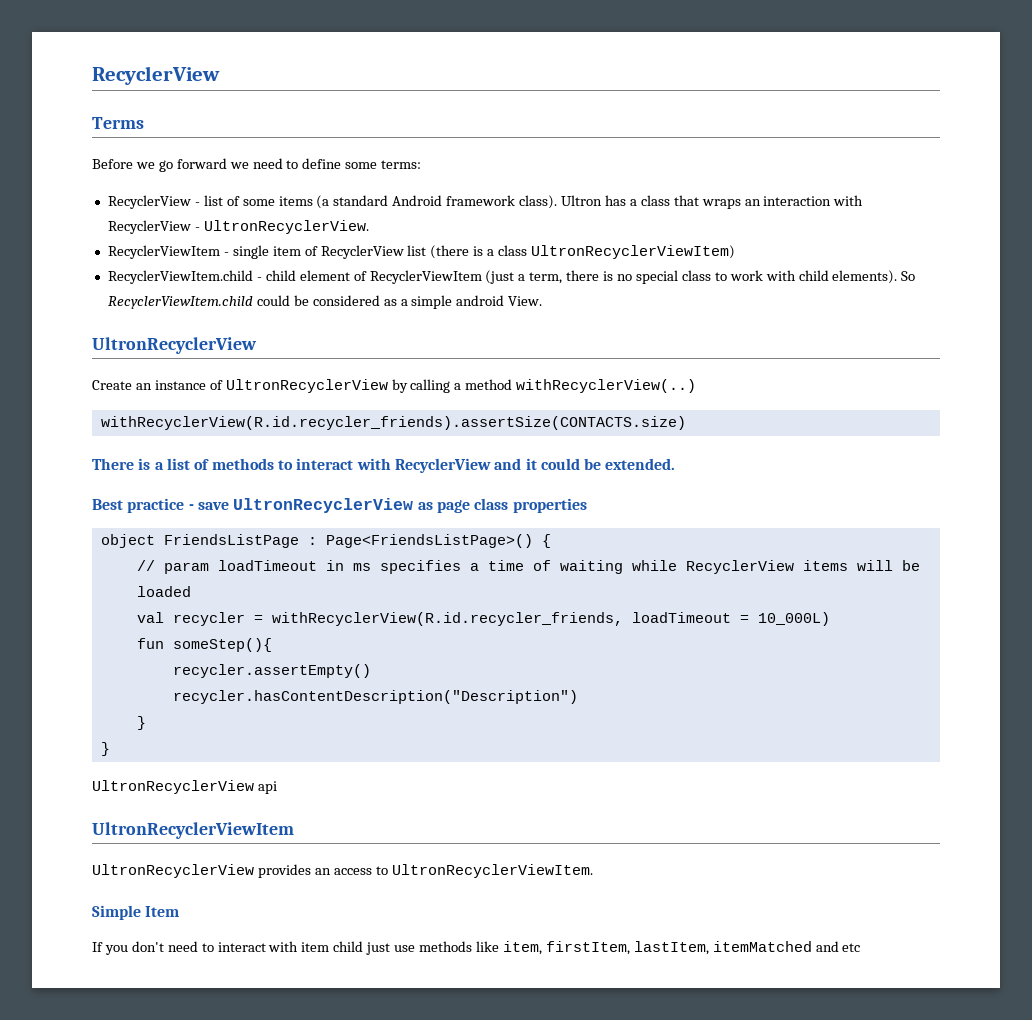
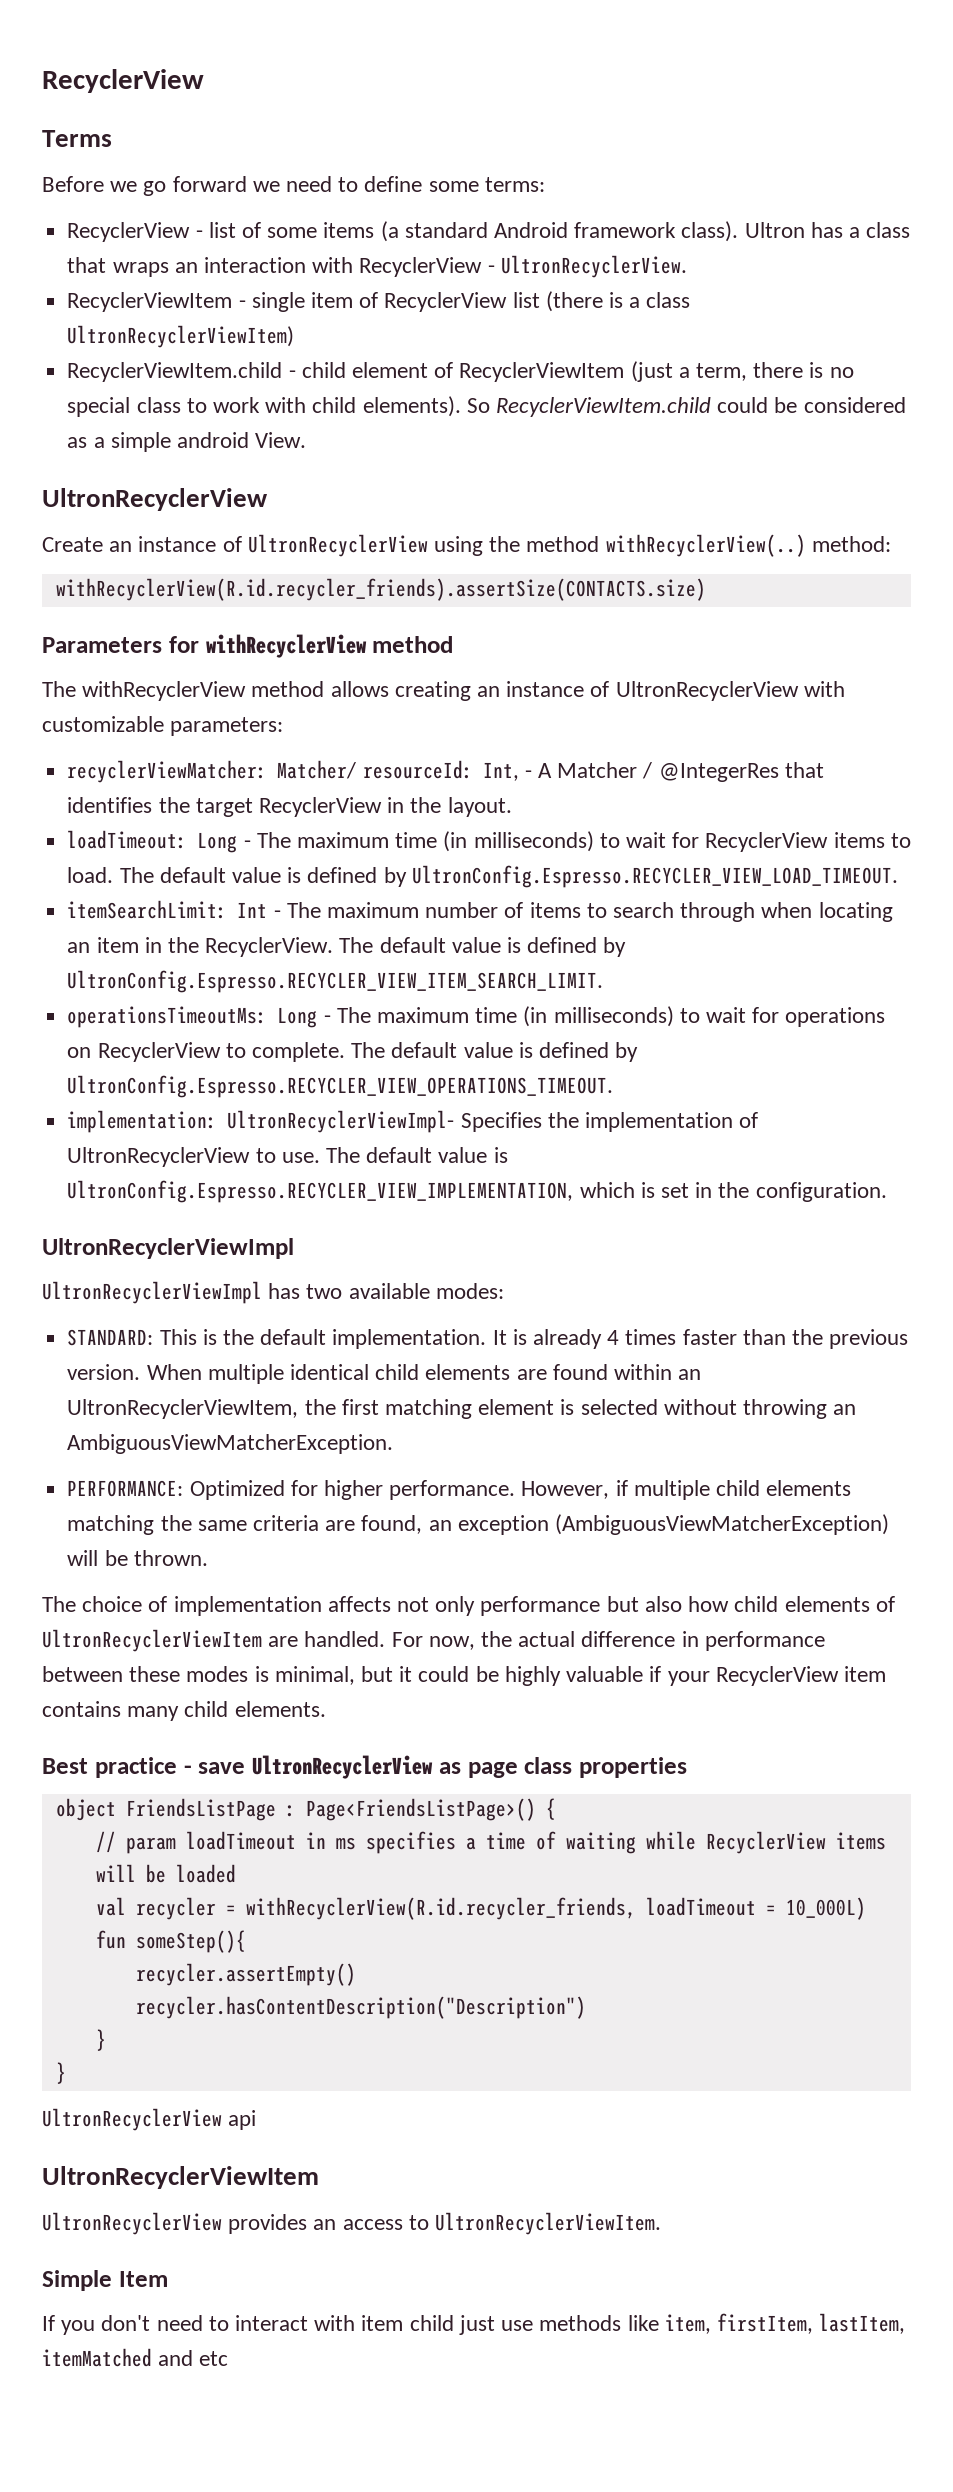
- Create an instance of UltronRecyclerView by calling a method withRecyclerView(..)
+ Create an instance of UltronRecyclerView using the method withRecyclerView(..) method:
- There is a list of methods to interact with RecyclerView and it could be extended.
+ Parameters for withRecyclerView method
+ The withRecyclerView method allows creating an instance of UltronRecyclerView with customizable parameters:
+ recyclerViewMatcher: Matcher/ resourceId: Int, - A Matcher / @IntegerRes that identifies the target RecyclerView in the layout.
+ loadTimeout: Long - The maximum time (in milliseconds) to wait for RecyclerView items to load. The default value is defined by UltronConfig.Espresso.RECYCLER_VIEW_LOAD_TIMEOUT.
+ itemSearchLimit: Int - The maximum number of items to search through when locating an item in the RecyclerView. The default value is defined by UltronConfig.Espresso.RECYCLER_VIEW_ITEM_SEARCH_LIMIT.
+ operationsTimeoutMs: Long - The maximum time (in milliseconds) to wait for operations on RecyclerView to complete. The default value is defined by UltronConfig.Espresso.RECYCLER_VIEW_OPERATIONS_TIMEOUT.
+ implementation: UltronRecyclerViewImpl- Specifies the implementation of UltronRecyclerView to use. The default value is UltronConfig.Espresso.RECYCLER_VIEW_IMPLEMENTATION, which is set in the configuration.
+ UltronRecyclerViewImpl
+ UltronRecyclerViewImpl has two available modes:
+ STANDARD: This is the default implementation. It is already 4 times faster than the previous version. When multiple identical child elements are found within an UltronRecyclerViewItem, the first matching element is selected without throwing an AmbiguousViewMatcherException.
+ PERFORMANCE: Optimized for higher performance. However, if multiple child elements matching the same criteria are found, an exception (AmbiguousViewMatcherException) will be thrown.
+ The choice of implementation affects not only performance but also how child elements of UltronRecyclerViewItem are handled. For now, the actual difference in performance between these modes is minimal, but it could be highly valuable if your RecyclerView item contains many child elements.

